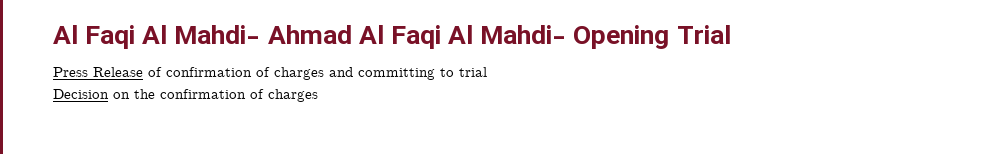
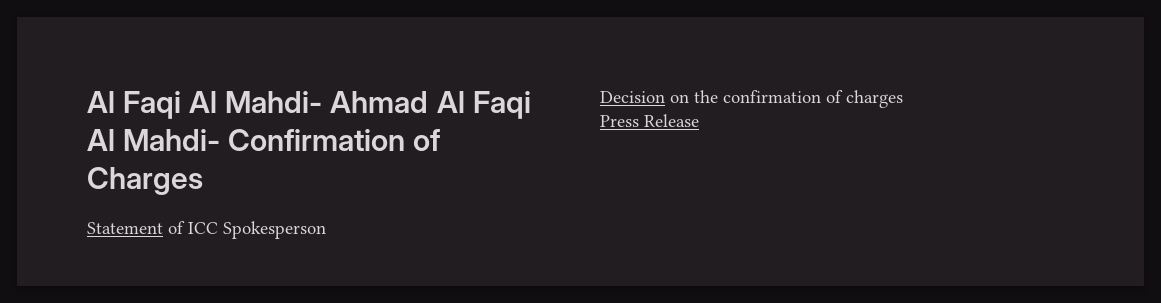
- Al Faqi Al Mahdi- Ahmad Al Faqi Al Mahdi- Opening Trial
- Press Release of confirmation of charges and committing to trial
+ Al Faqi Al Mahdi- Ahmad Al Faqi Al Mahdi- Confirmation of Charges
+ Statement of ICC Spokesperson
+ Press Release

